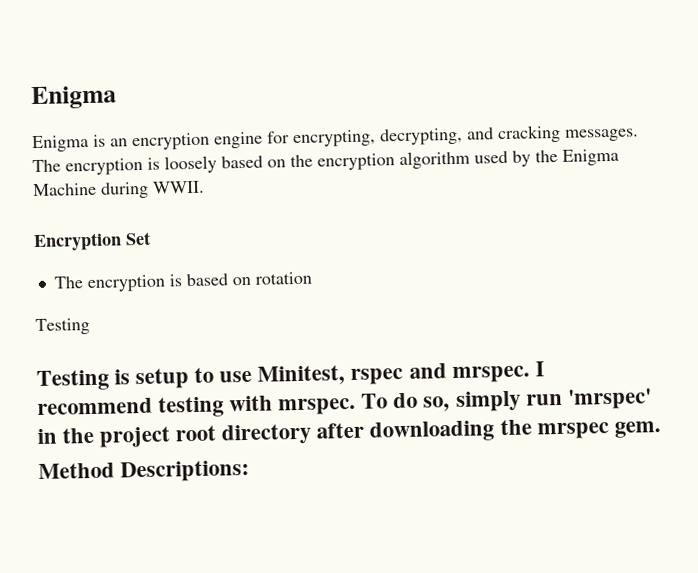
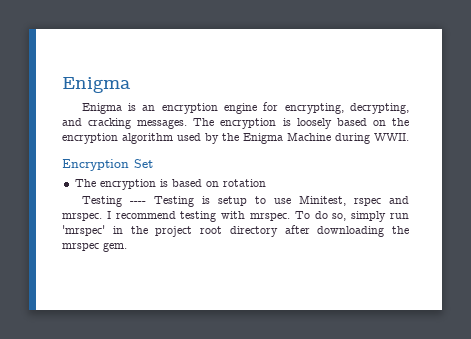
  The encryption is based on rotation
- Testing
- Testing is setup to use Minitest, rspec and mrspec.
+ Testing ---- Testing is setup to use Minitest, rspec and mrspec.
- Method Descriptions:

